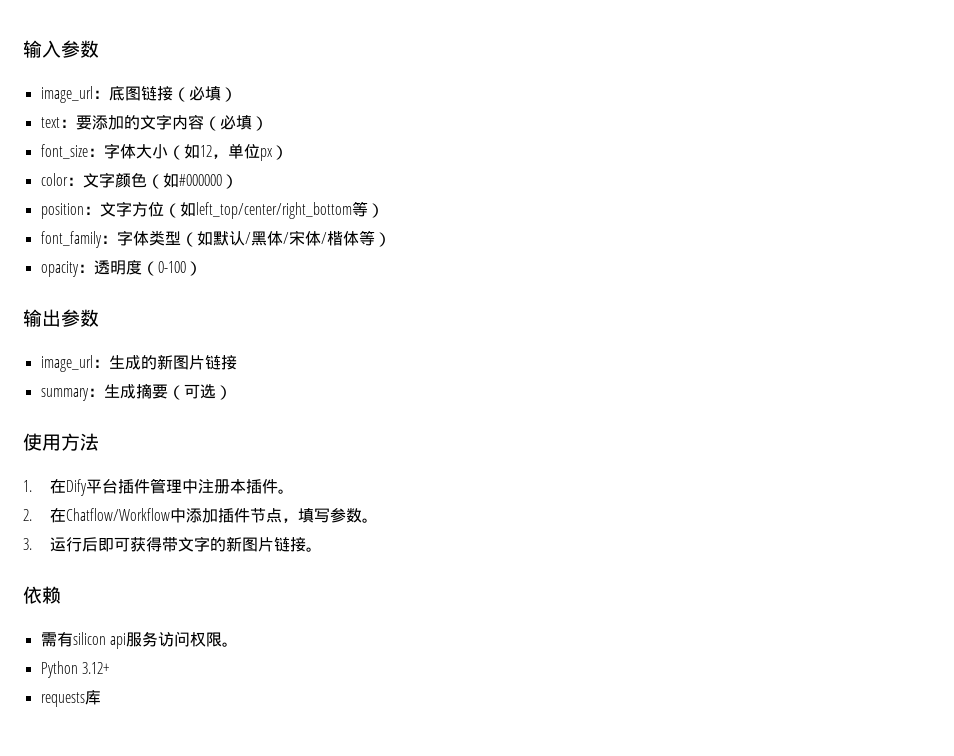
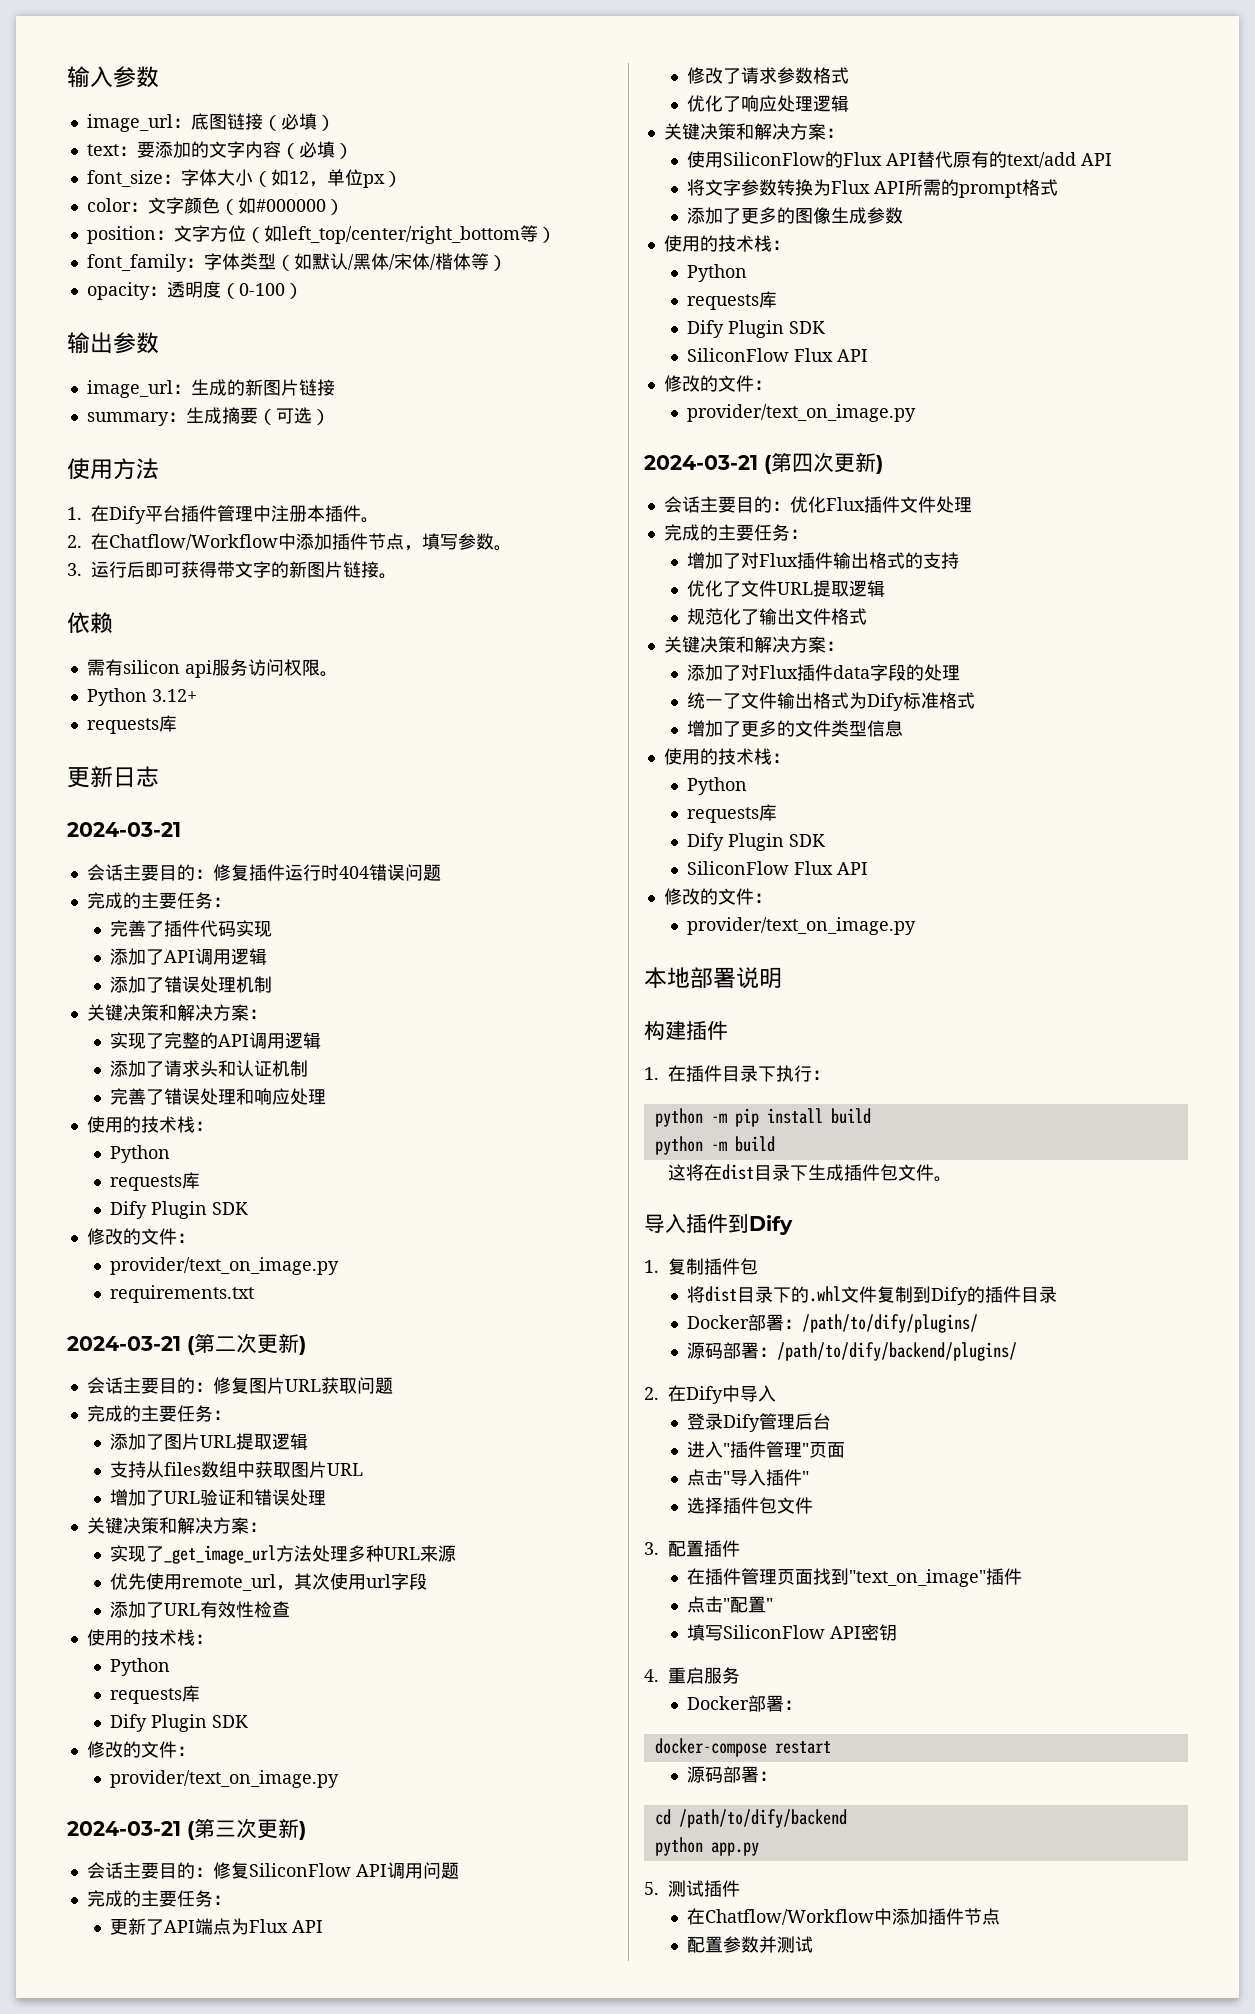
+ 更新日志
+ 2024-03-21
+ 会话主要目的：修复插件运行时404错误问题
+ 完成的主要任务：
+ 完善了插件代码实现
+ 添加了API调用逻辑
+ 添加了错误处理机制
+ 关键决策和解决方案：
+ 实现了完整的API调用逻辑
+ 添加了请求头和认证机制
+ 完善了错误处理和响应处理
+ 使用的技术栈：
+ Python
+ requests库
+ Dify Plugin SDK
+ 修改的文件：
+ provider/text_on_image.py
+ requirements.txt
+ 2024-03-21 (第二次更新)
+ 会话主要目的：修复图片URL获取问题
+ 完成的主要任务：
+ 添加了图片URL提取逻辑
+ 支持从files数组中获取图片URL
+ 增加了URL验证和错误处理
+ 关键决策和解决方案：
+ 实现了_get_image_url方法处理多种URL来源
+ 优先使用remote_url，其次使用url字段
+ 添加了URL有效性检查
+ 使用的技术栈：
+ Python
+ requests库
+ Dify Plugin SDK
+ 修改的文件：
+ provider/text_on_image.py
+ 2024-03-21 (第三次更新)
+ 会话主要目的：修复SiliconFlow API调用问题
+ 完成的主要任务：
+ 更新了API端点为Flux API
+ 修改了请求参数格式
+ 优化了响应处理逻辑
+ 关键决策和解决方案：
+ 使用SiliconFlow的Flux API替代原有的text/add API
+ 将文字参数转换为Flux API所需的prompt格式
+ 添加了更多的图像生成参数
+ 使用的技术栈：
+ Python
+ requests库
+ Dify Plugin SDK
+ SiliconFlow Flux API
+ 修改的文件：
+ provider/text_on_image.py
+ 2024-03-21 (第四次更新)
+ 会话主要目的：优化Flux插件文件处理
+ 完成的主要任务：
+ 增加了对Flux插件输出格式的支持
+ 优化了文件URL提取逻辑
+ 规范化了输出文件格式
+ 关键决策和解决方案：
+ 添加了对Flux插件data字段的处理
+ 统一了文件输出格式为Dify标准格式
+ 增加了更多的文件类型信息
+ 使用的技术栈：
+ Python
+ requests库
+ Dify Plugin SDK
+ SiliconFlow Flux API
+ 修改的文件：
+ provider/text_on_image.py
+ 本地部署说明
+ 构建插件
+ 1.在插件目录下执行：
+ python -m pip install build
+ python -m build
+ 这将在dist目录下生成插件包文件。
+ 导入插件到Dify
+ 1.复制插件包
+ 将dist目录下的.whl文件复制到Dify的插件目录
+ Docker部署：/path/to/dify/plugins/
+ 源码部署：/path/to/dify/backend/plugins/
+ 2.在Dify中导入
+ 登录Dify管理后台
+ 进入"插件管理"页面
+ 点击"导入插件"
+ 选择插件包文件
+ 3.配置插件
+ 在插件管理页面找到"text_on_image"插件
+ 点击"配置"
+ 填写SiliconFlow API密钥
+ 4.重启服务
+ Docker部署：
+ docker-compose restart
+ 源码部署：
+ cd /path/to/dify/backend
+ python app.py
+ 5.测试插件
+ 在Chatflow/Workflow中添加插件节点
+ 配置参数并测试

